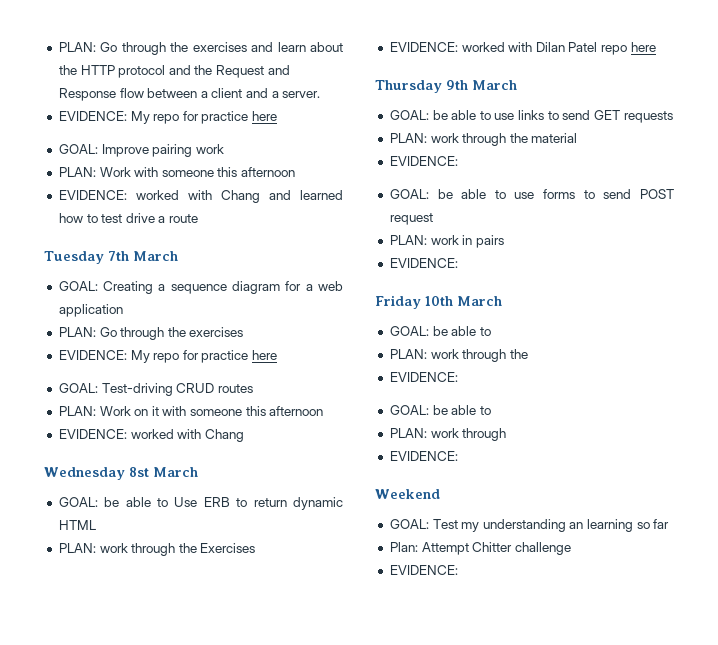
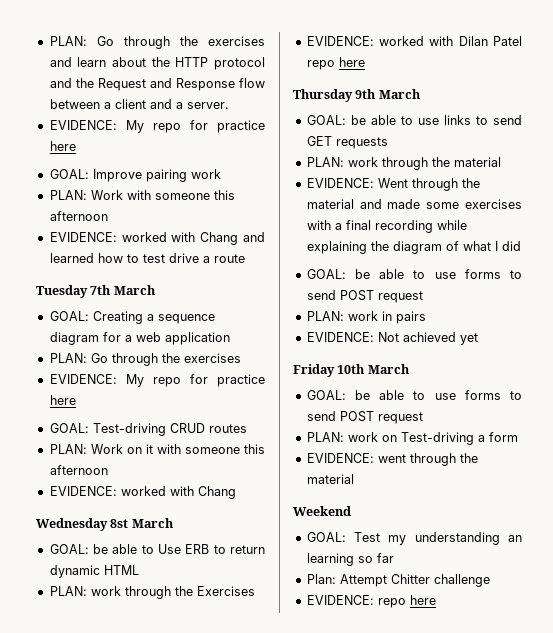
  PLAN: work through the material
- EVIDENCE:
+ EVIDENCE: Went through the material and made some exercises with a final recording while explaining the diagram of what I did
  PLAN: work in pairs
- EVIDENCE:
+ EVIDENCE: Not achieved yet
  Friday 10th March
- GOAL: be able to
- PLAN: work through the
- EVIDENCE:
- GOAL: be able to
- PLAN: work through
- EVIDENCE:
+ GOAL: be able to use forms to send POST request
+ PLAN: work on Test-driving a form
+ EVIDENCE: went through the material
  Plan: Attempt Chitter challenge
- EVIDENCE:
+ EVIDENCE: repo here

